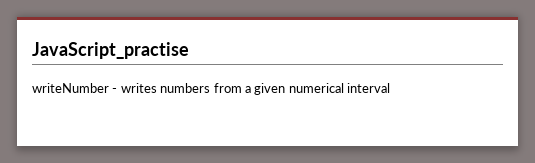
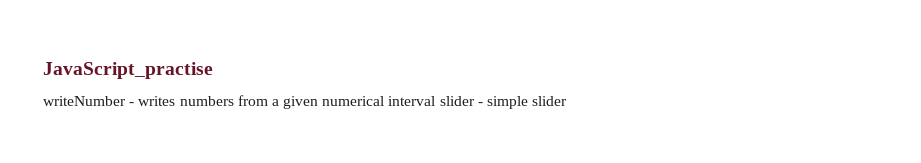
- writeNumber - writes numbers from a given numerical interval
+ writeNumber - writes numbers from a given numerical interval slider - simple slider

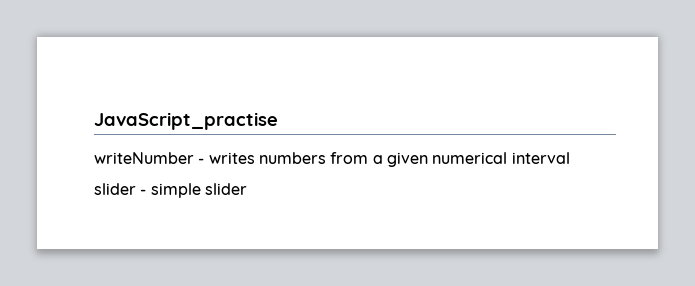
- writeNumber - writes numbers from a given numerical interval slider - simple slider
+ writeNumber - writes numbers from a given numerical interval
+ slider - simple slider

